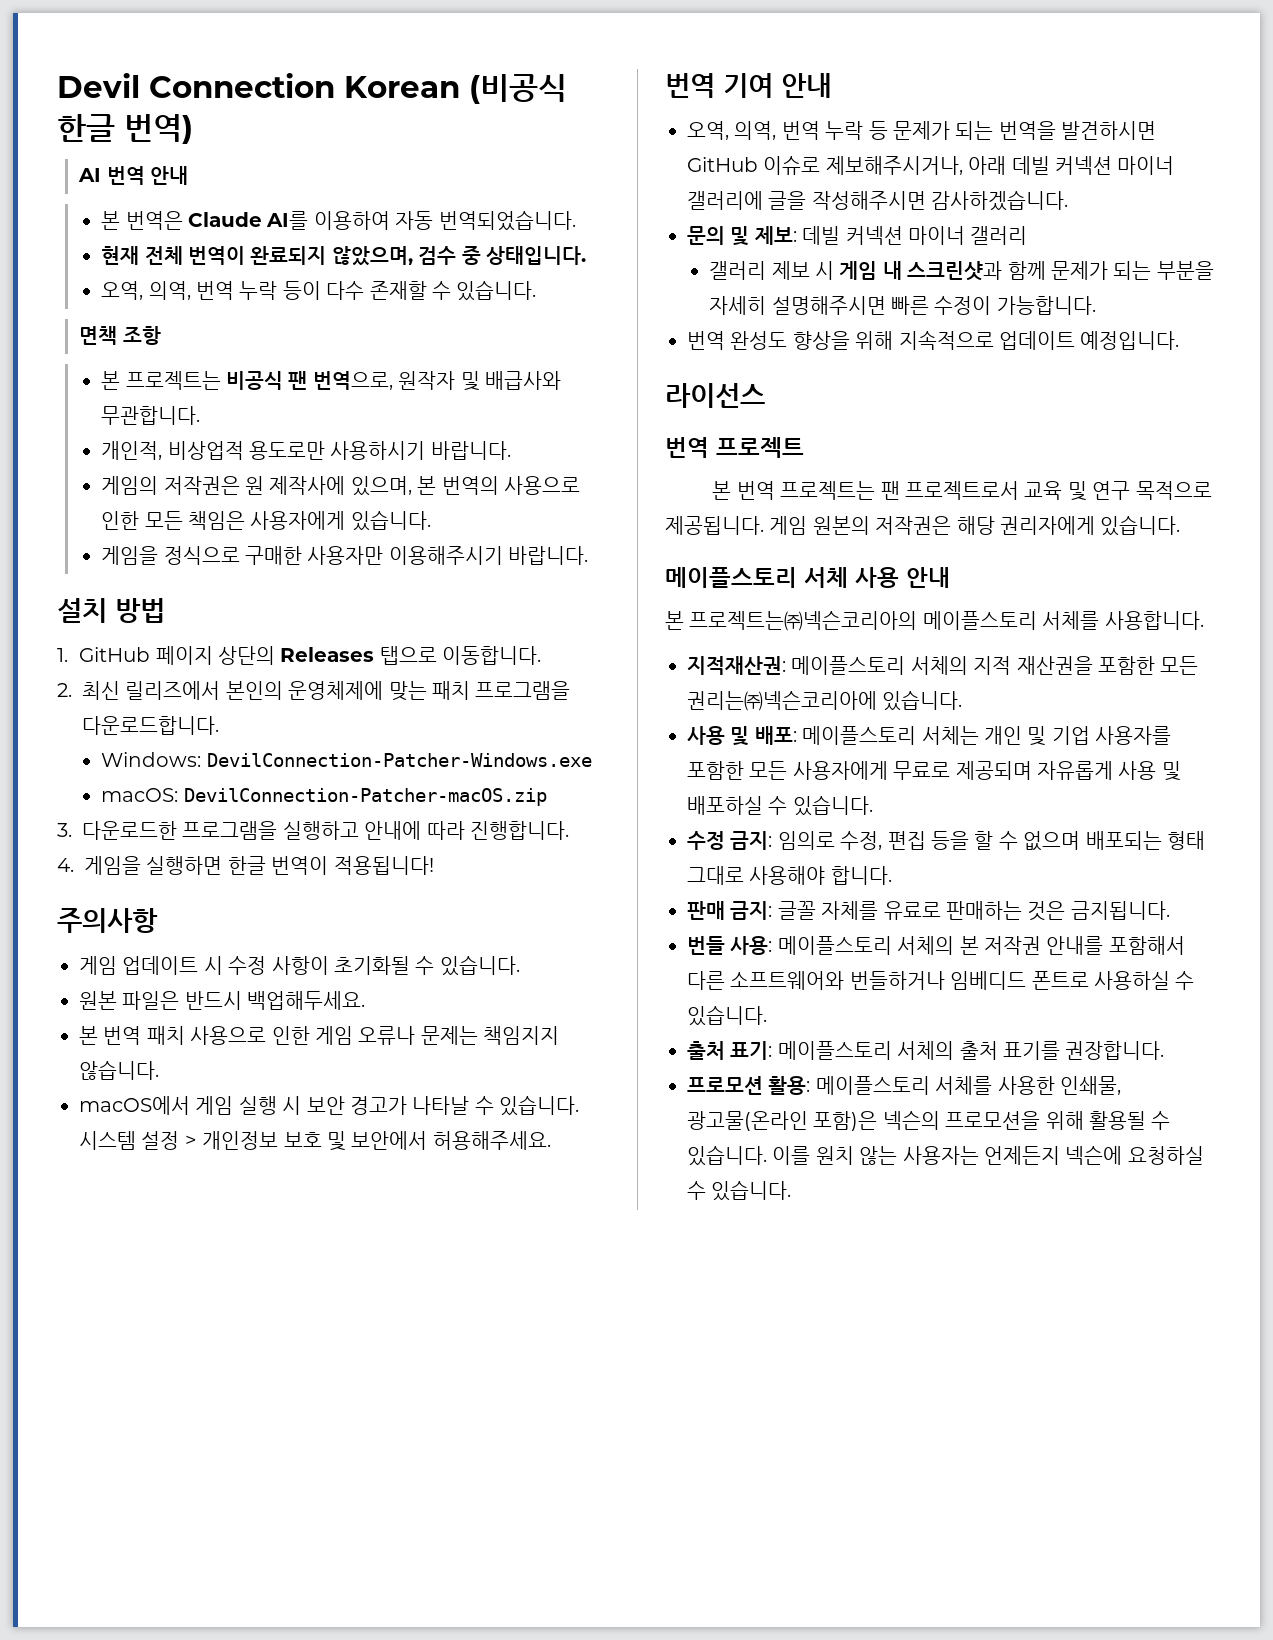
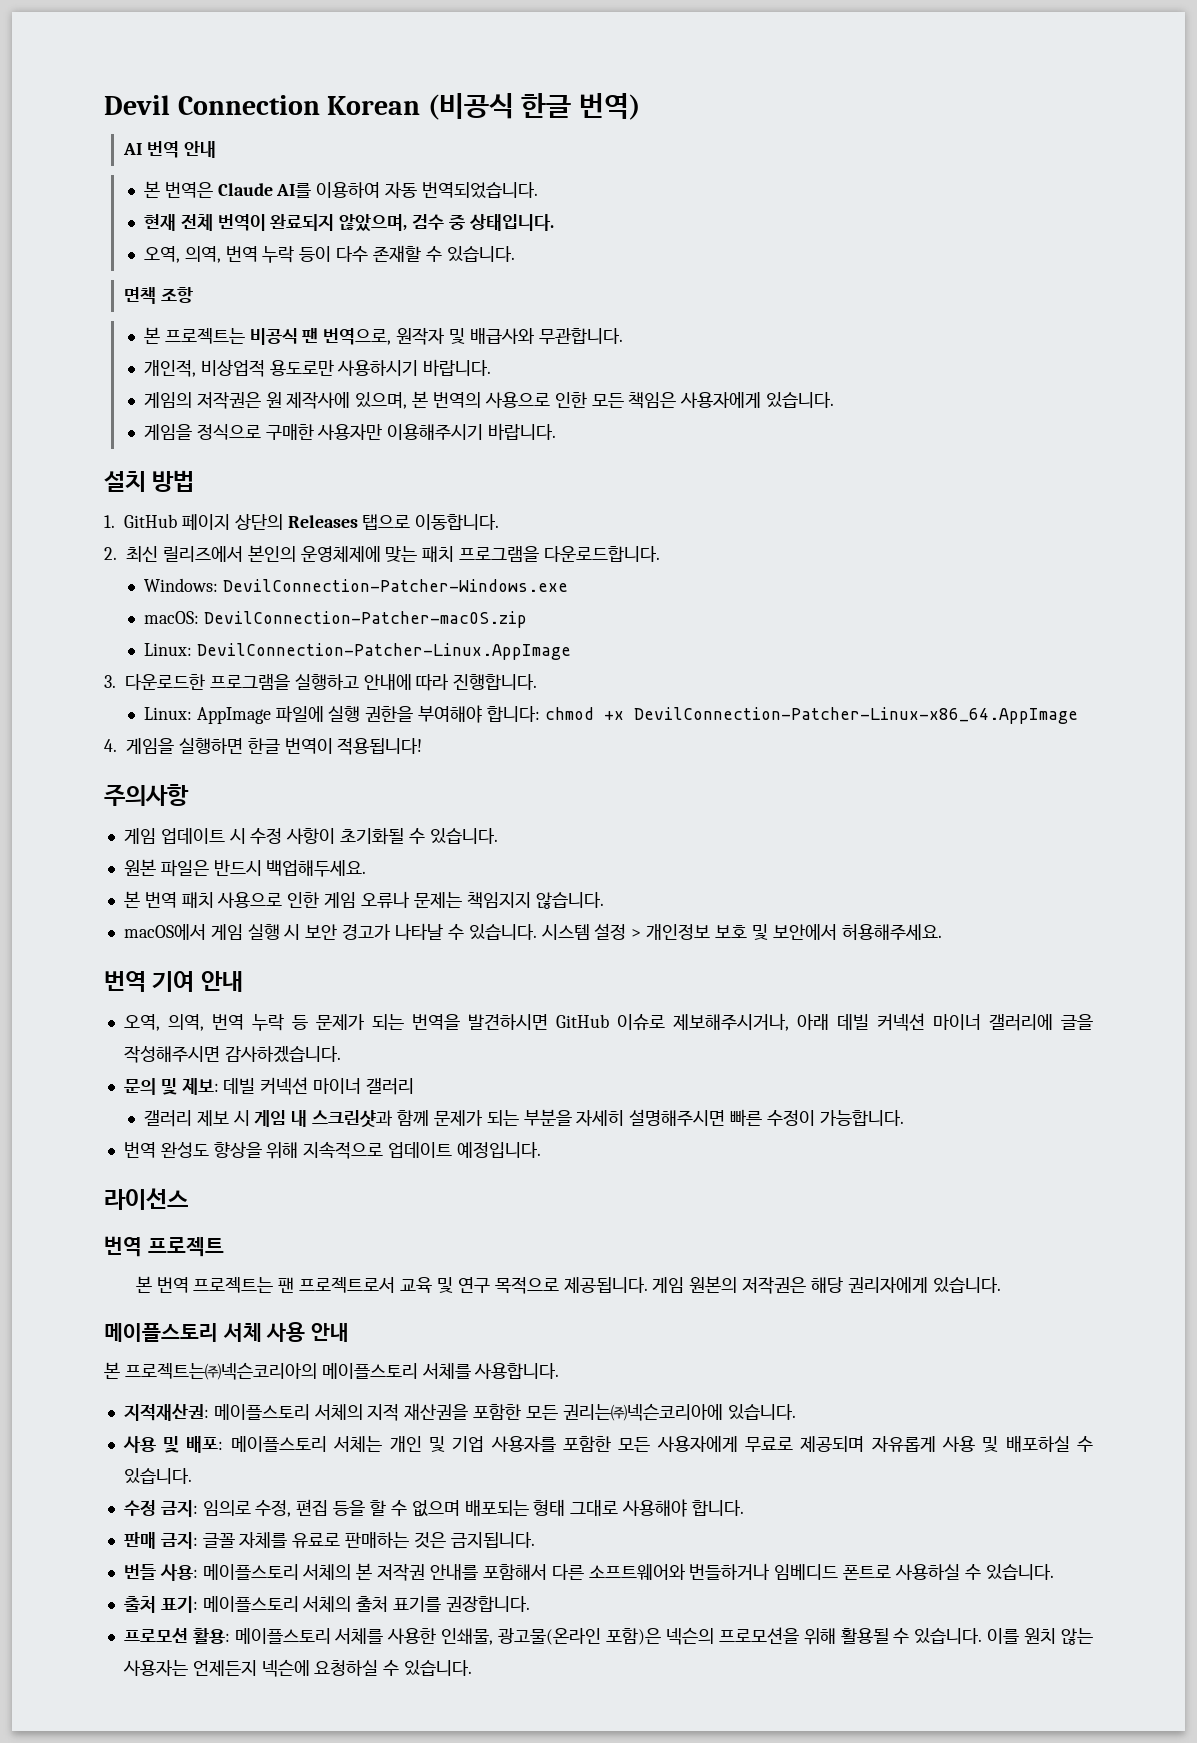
+ Linux: DevilConnection-Patcher-Linux.AppImage
+ Linux: AppImage 파일에 실행 권한을 부여해야 합니다: chmod +x DevilConnection-Patcher-Linux-x86_64.AppImage

